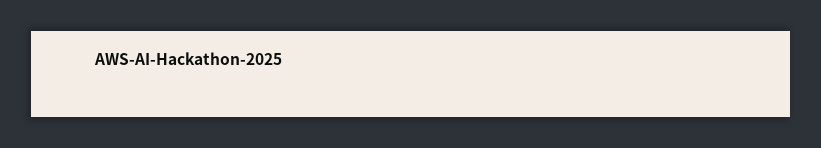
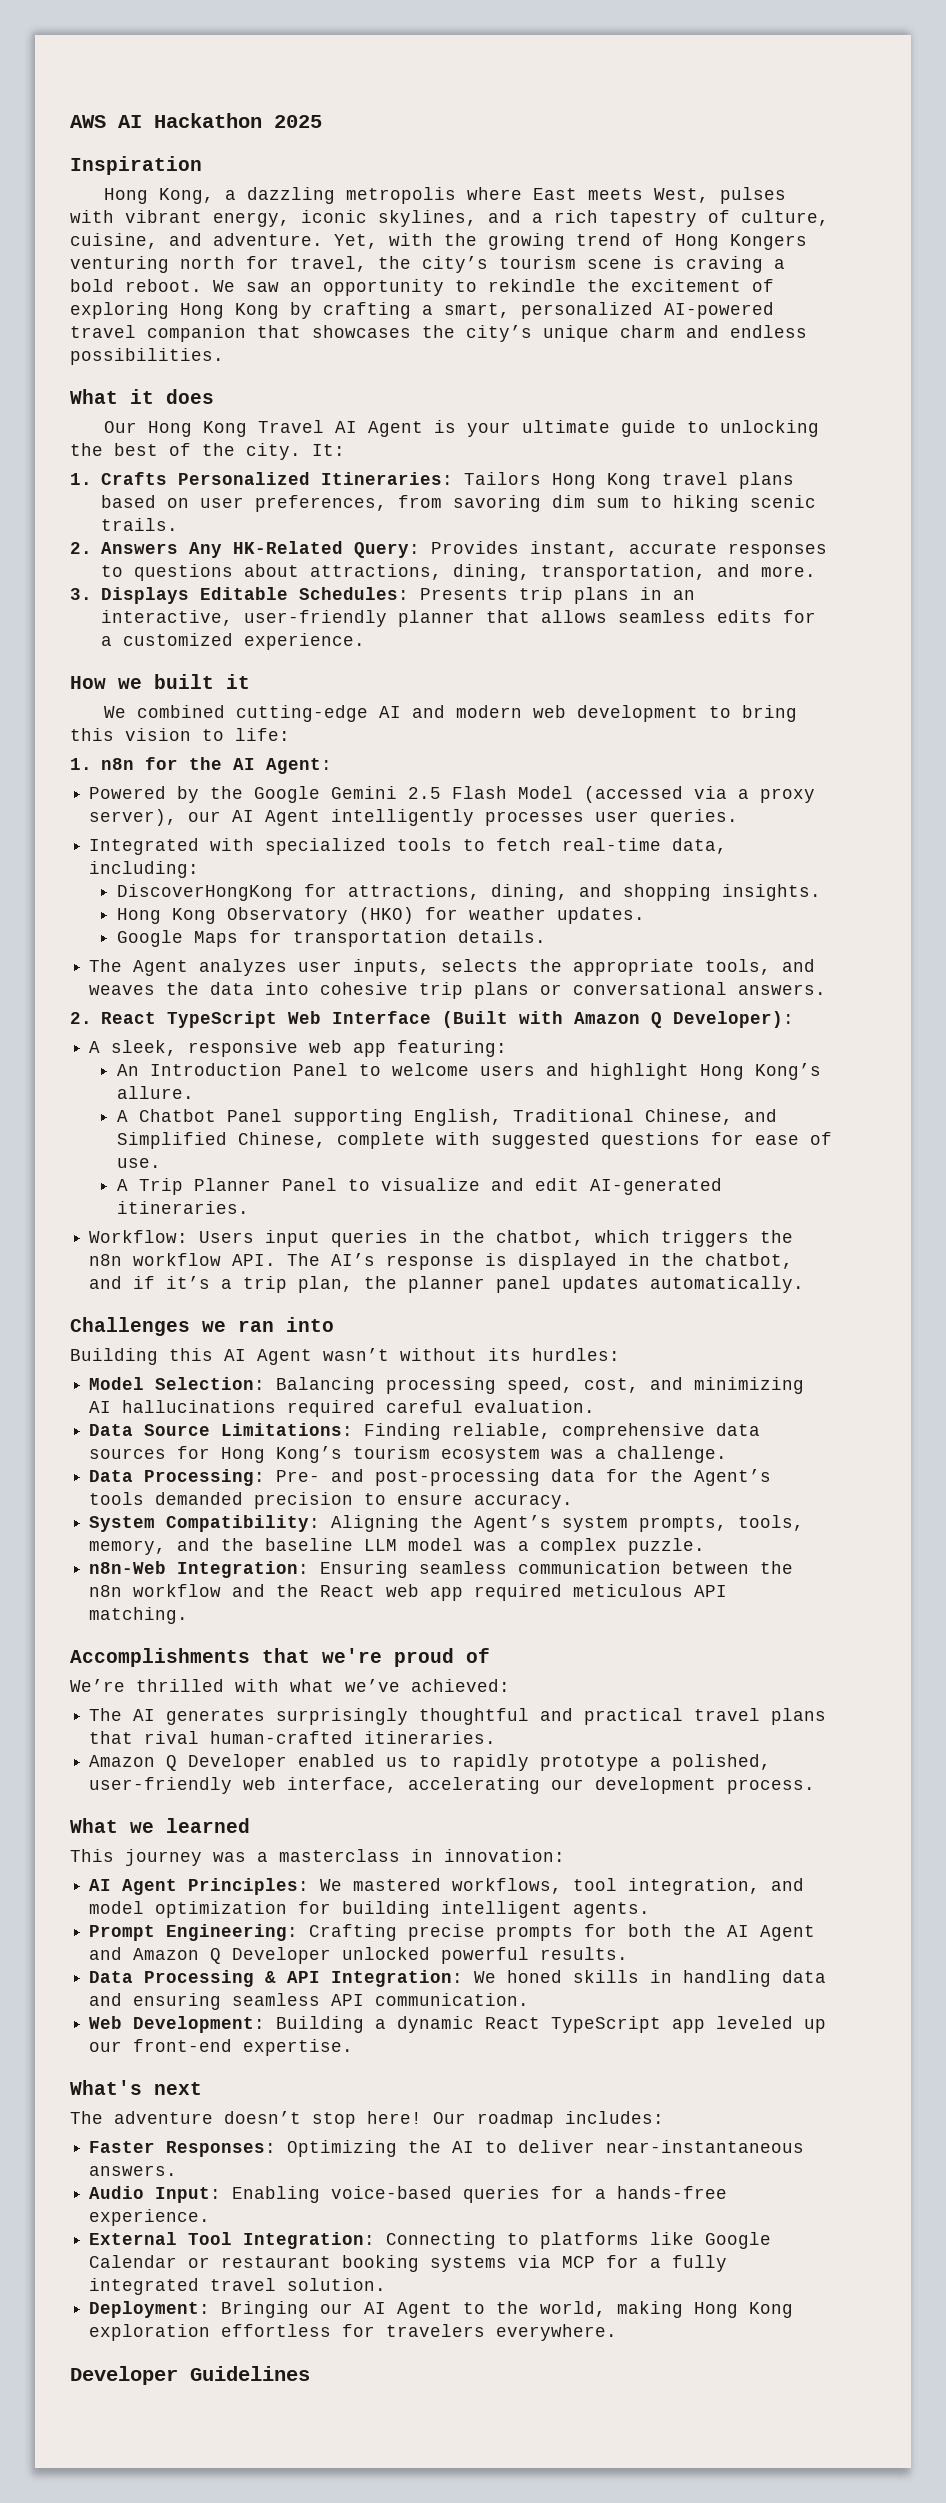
- AWS-AI-Hackathon-2025
+ AWS AI Hackathon 2025
+ Inspiration
+ Hong Kong, a dazzling metropolis where East meets West, pulses with vibrant energy, iconic skylines, and a rich tapestry of culture, cuisine, and adventure. Yet, with the growing trend of Hong Kongers venturing north for travel, the city’s tourism scene is craving a bold reboot. We saw an opportunity to rekindle the excitement of exploring Hong Kong by crafting a smart, personalized AI-powered travel companion that showcases the city’s unique charm and endless possibilities.
+ What it does
+ Our Hong Kong Travel AI Agent is your ultimate guide to unlocking the best of the city. It:
+ 1. Crafts Personalized Itineraries: Tailors Hong Kong travel plans based on user preferences, from savoring dim sum to hiking scenic trails.
+ 2. Answers Any HK-Related Query: Provides instant, accurate responses to questions about attractions, dining, transportation, and more.
+ 3. Displays Editable Schedules: Presents trip plans in an interactive, user-friendly planner that allows seamless edits for a customized experience.
+ How we built it
+ We combined cutting-edge AI and modern web development to bring this vision to life:
+ 1. n8n for the AI Agent:
+ Powered by the Google Gemini 2.5 Flash Model (accessed via a proxy server), our AI Agent intelligently processes user queries.
+ Integrated with specialized tools to fetch real-time data, including:
+ DiscoverHongKong for attractions, dining, and shopping insights.
+ Hong Kong Observatory (HKO) for weather updates.
+ Google Maps for transportation details.
+ The Agent analyzes user inputs, selects the appropriate tools, and weaves the data into cohesive trip plans or conversational answers.
+ 2. React TypeScript Web Interface (Built with Amazon Q Developer):
+ A sleek, responsive web app featuring:
+ An Introduction Panel to welcome users and highlight Hong Kong’s allure.
+ A Chatbot Panel supporting English, Traditional Chinese, and Simplified Chinese, complete with suggested questions for ease of use.
+ A Trip Planner Panel to visualize and edit AI-generated itineraries.
+ Workflow: Users input queries in the chatbot, which triggers the n8n workflow API. The AI’s response is displayed in the chatbot, and if it’s a trip plan, the planner panel updates automatically.
+ Challenges we ran into
+ Building this AI Agent wasn’t without its hurdles:
+ Model Selection: Balancing processing speed, cost, and minimizing AI hallucinations required careful evaluation.
+ Data Source Limitations: Finding reliable, comprehensive data sources for Hong Kong’s tourism ecosystem was a challenge.
+ Data Processing: Pre- and post-processing data for the Agent’s tools demanded precision to ensure accuracy.
+ System Compatibility: Aligning the Agent’s system prompts, tools, memory, and the baseline LLM model was a complex puzzle.
+ n8n-Web Integration: Ensuring seamless communication between the n8n workflow and the React web app required meticulous API matching.
+ Accomplishments that we're proud of
+ We’re thrilled with what we’ve achieved:
+ The AI generates surprisingly thoughtful and practical travel plans that rival human-crafted itineraries.
+ Amazon Q Developer enabled us to rapidly prototype a polished, user-friendly web interface, accelerating our development process.
+ What we learned
+ This journey was a masterclass in innovation:
+ AI Agent Principles: We mastered workflows, tool integration, and model optimization for building intelligent agents.
+ Prompt Engineering: Crafting precise prompts for both the AI Agent and Amazon Q Developer unlocked powerful results.
+ Data Processing & API Integration: We honed skills in handling data and ensuring seamless API communication.
+ Web Development: Building a dynamic React TypeScript app leveled up our front-end expertise.
+ What's next
+ The adventure doesn’t stop here! Our roadmap includes:
+ Faster Responses: Optimizing the AI to deliver near-instantaneous answers.
+ Audio Input: Enabling voice-based queries for a hands-free experience.
+ External Tool Integration: Connecting to platforms like Google Calendar or restaurant booking systems via MCP for a fully integrated travel solution.
+ Deployment: Bringing our AI Agent to the world, making Hong Kong exploration effortless for travelers everywhere.
+ Developer Guidelines

